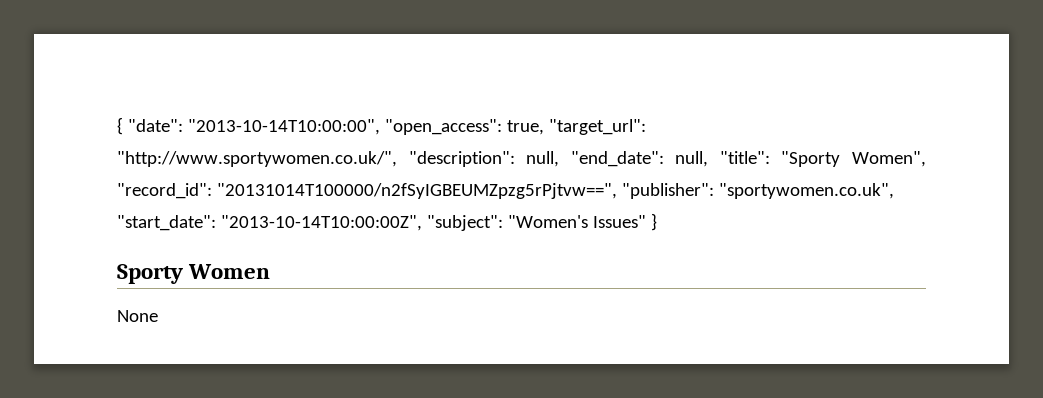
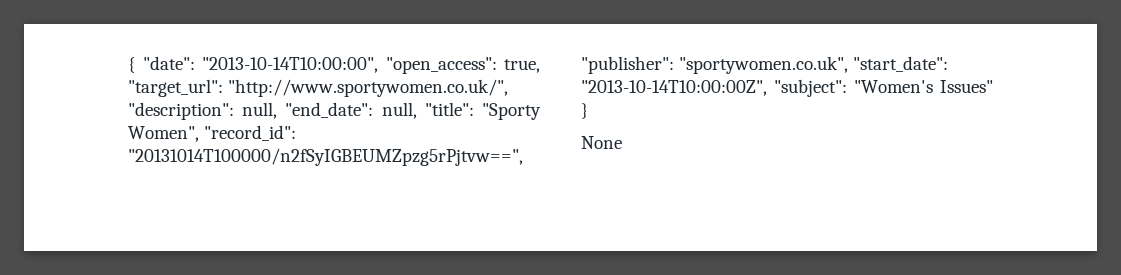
- Sporty Women

